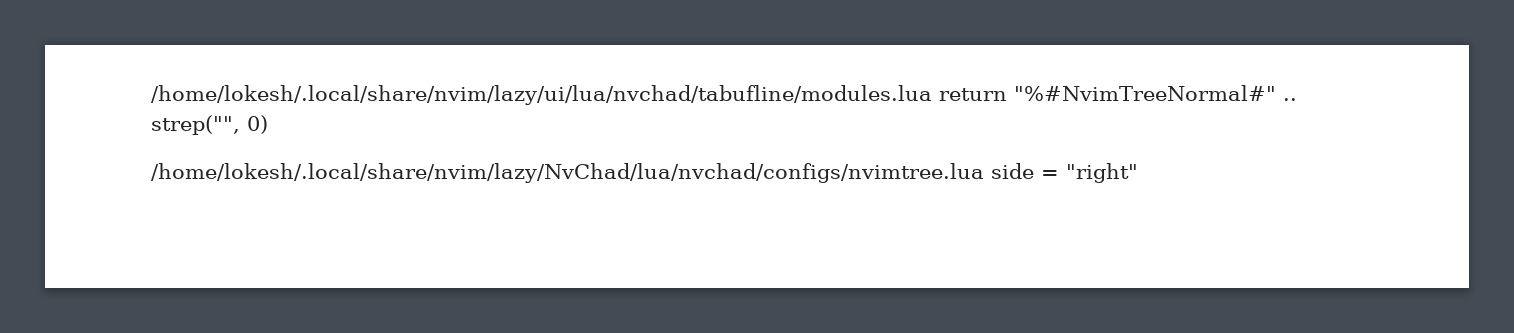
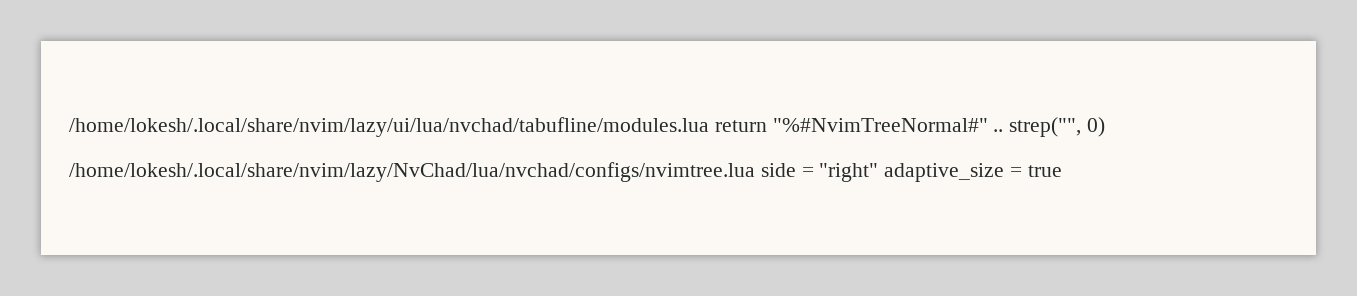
- /home/lokesh/.local/share/nvim/lazy/NvChad/lua/nvchad/configs/nvimtree.lua side = "right"
+ /home/lokesh/.local/share/nvim/lazy/NvChad/lua/nvchad/configs/nvimtree.lua side = "right" adaptive_size = true

